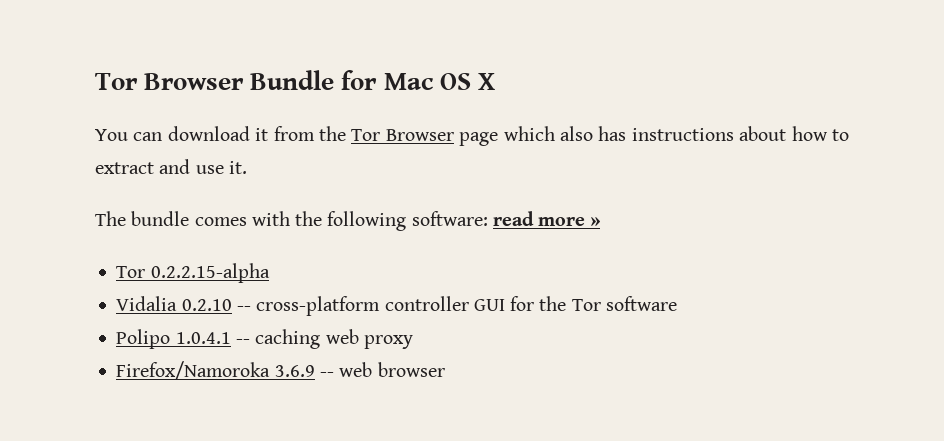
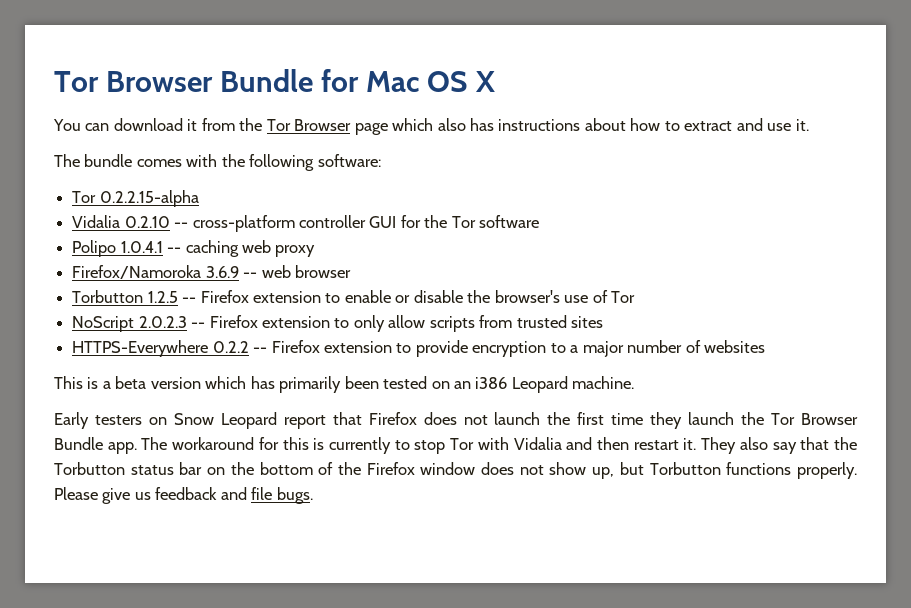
- The bundle comes with the following software: read more »
+ The bundle comes with the following software:
+ Torbutton 1.2.5 -- Firefox extension to enable or disable the browser's use of Tor
+ NoScript 2.0.2.3 -- Firefox extension to only allow scripts from trusted sites
+ HTTPS-Everywhere 0.2.2 -- Firefox extension to provide encryption to a major number of websites
+ This is a beta version which has primarily been tested on an i386 Leopard machine.
+ Early testers on Snow Leopard report that Firefox does not launch the first time they launch the Tor Browser Bundle app. The workaround for this is currently to stop Tor with Vidalia and then restart it. They also say that the Torbutton status bar on the bottom of the Firefox window does not show up, but Torbutton functions properly. Please give us feedback and file bugs.

